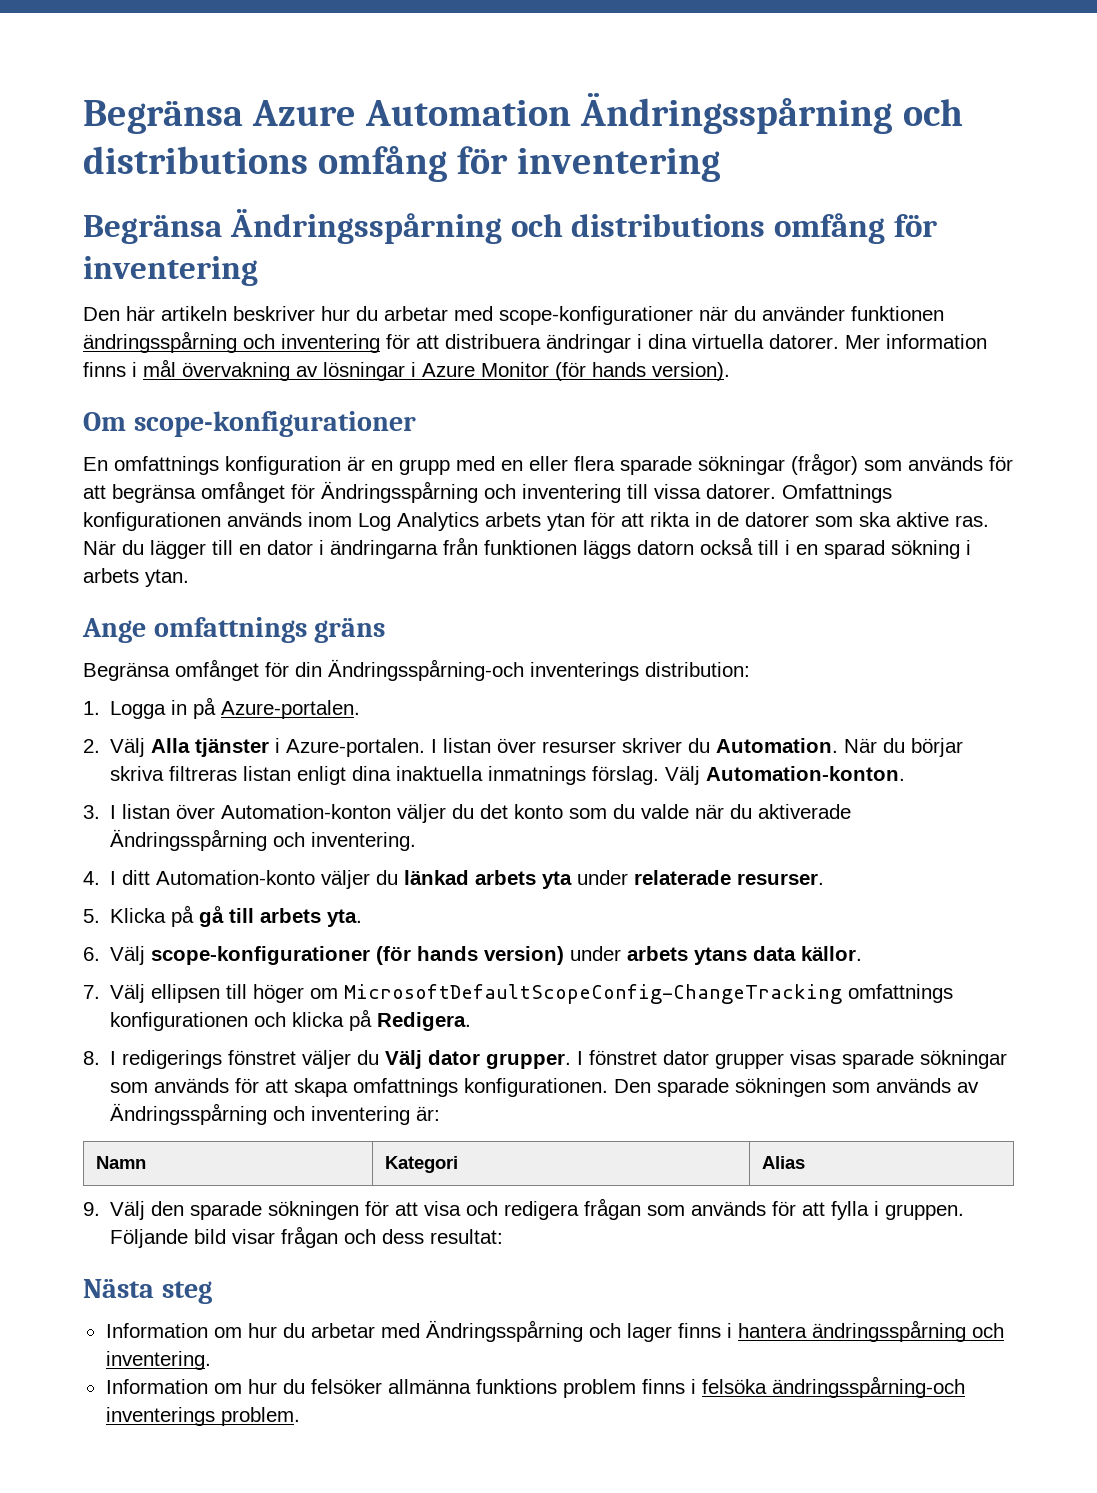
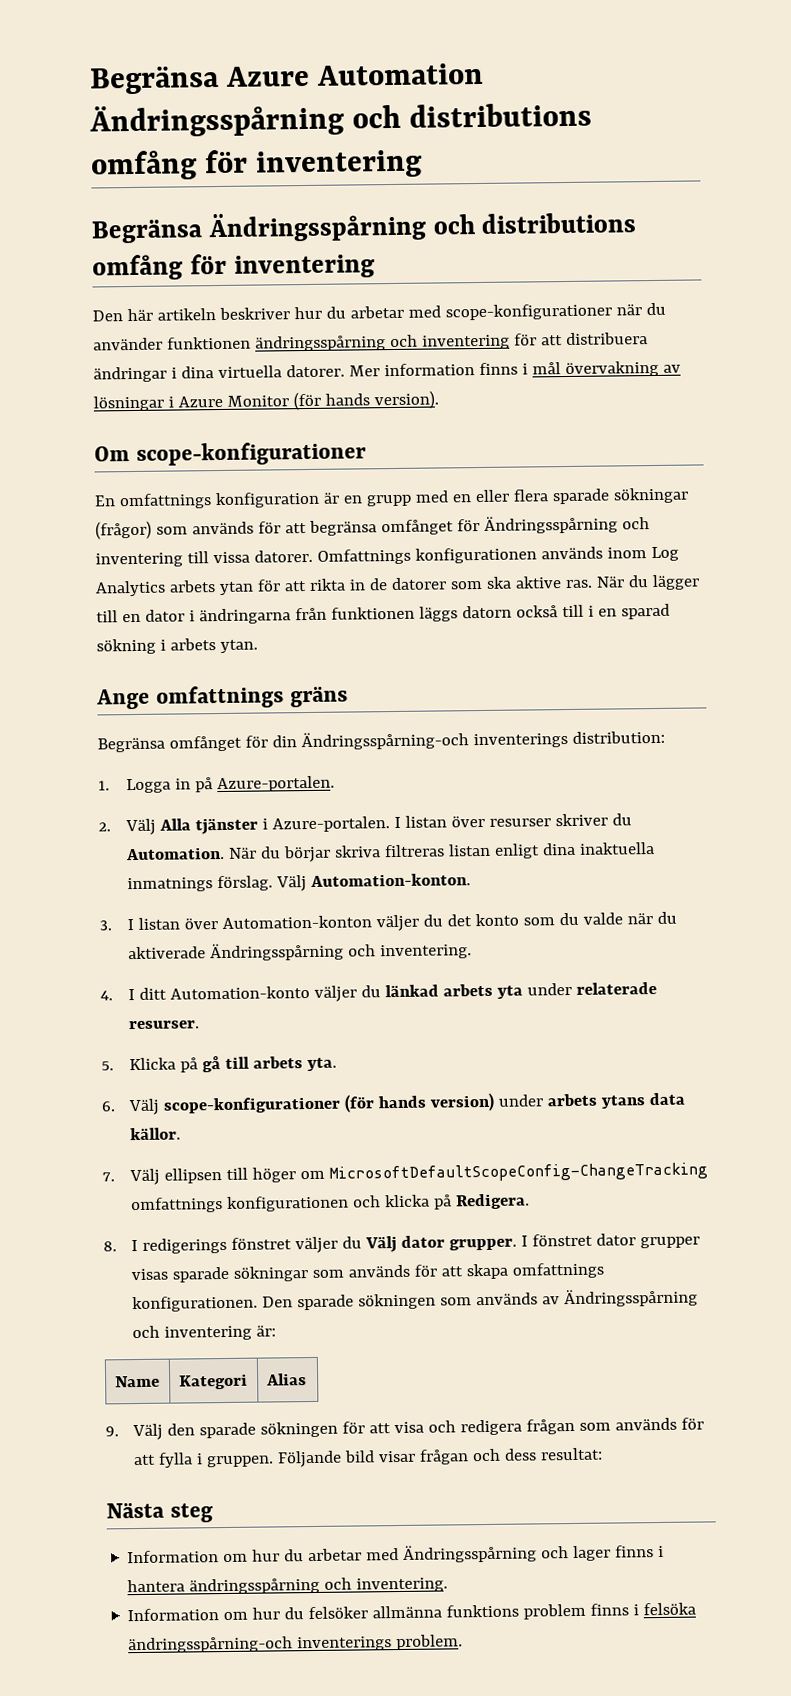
- Namn | Kategori | Alias
+ Name | Kategori | Alias

